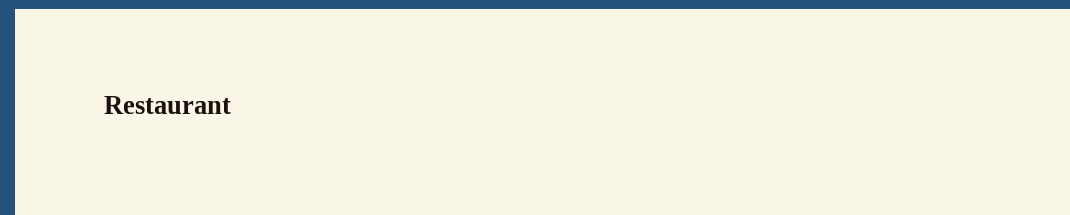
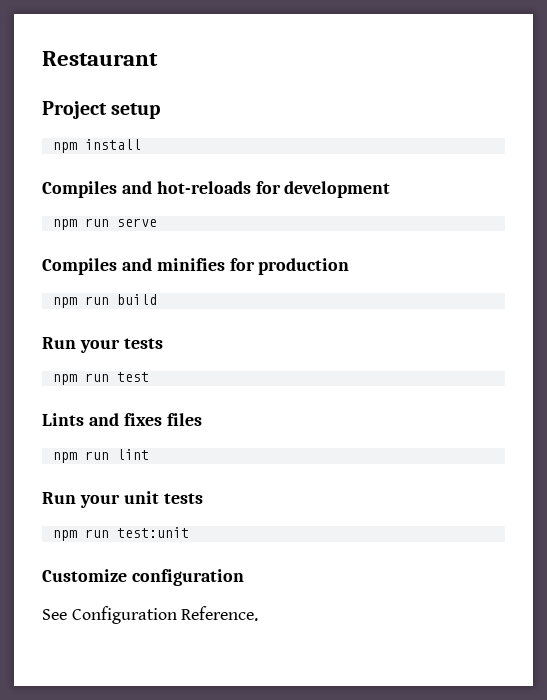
+ Project setup
+ npm install
+ Compiles and hot-reloads for development
+ npm run serve
+ Compiles and minifies for production
+ npm run build
+ Run your tests
+ npm run test
+ Lints and fixes files
+ npm run lint
+ Run your unit tests
+ npm run test:unit
+ Customize configuration
+ See Configuration Reference.

